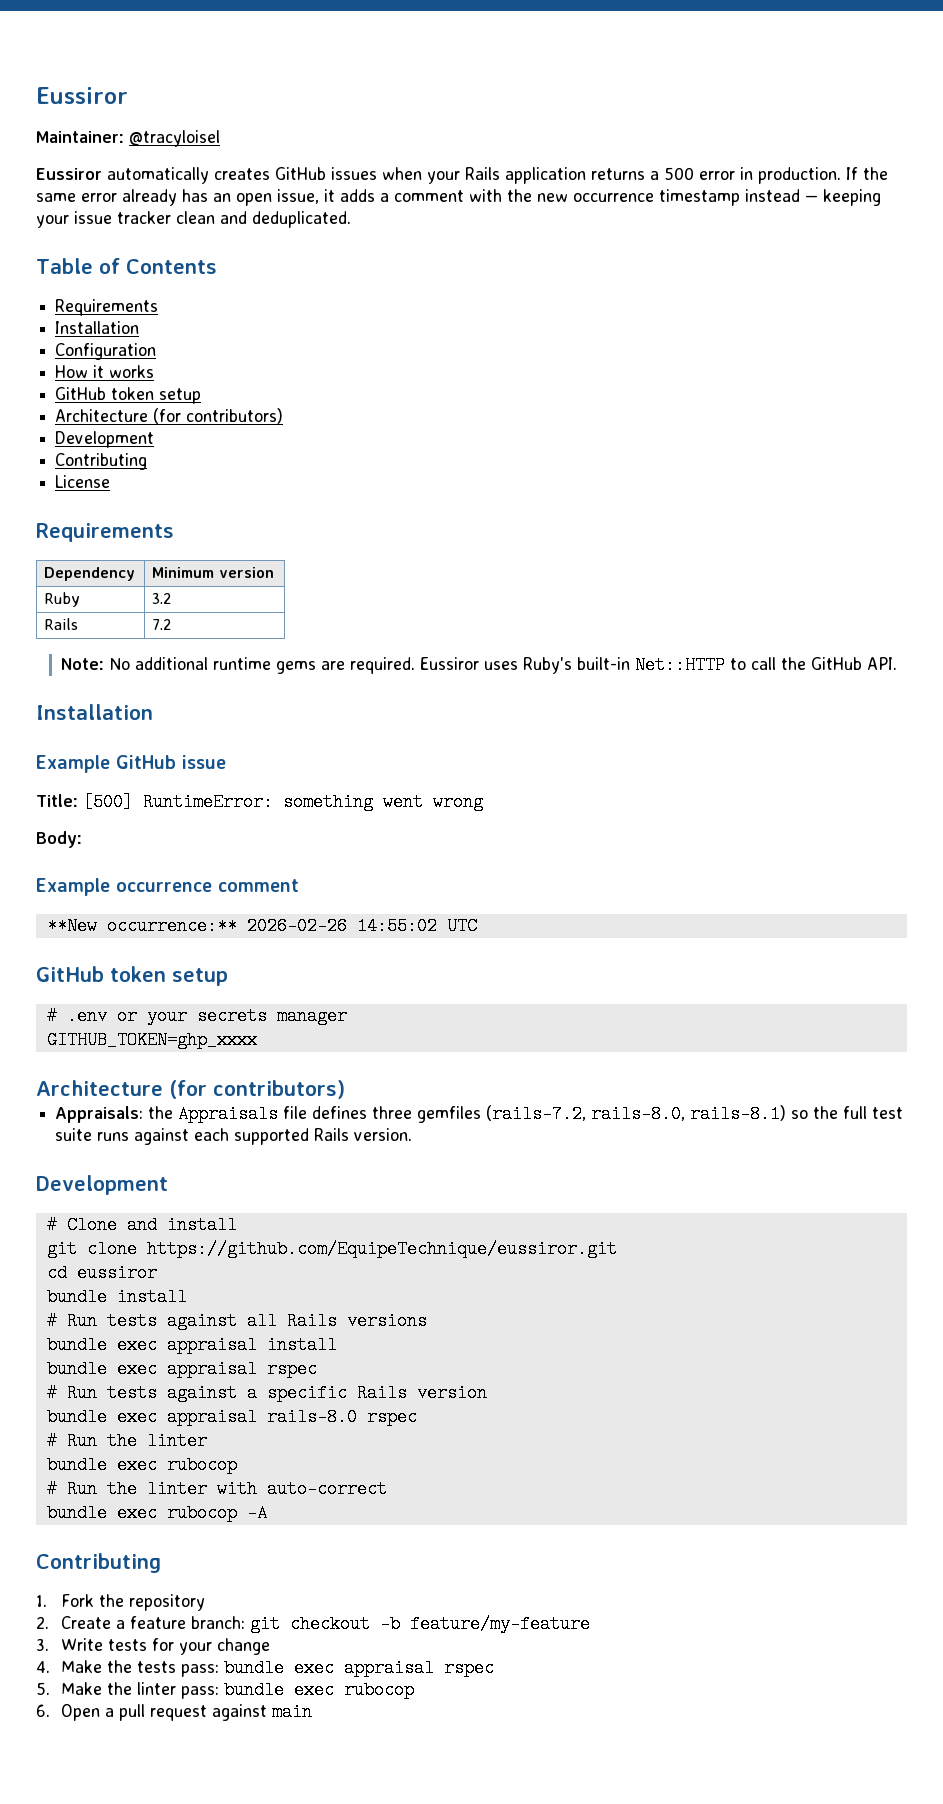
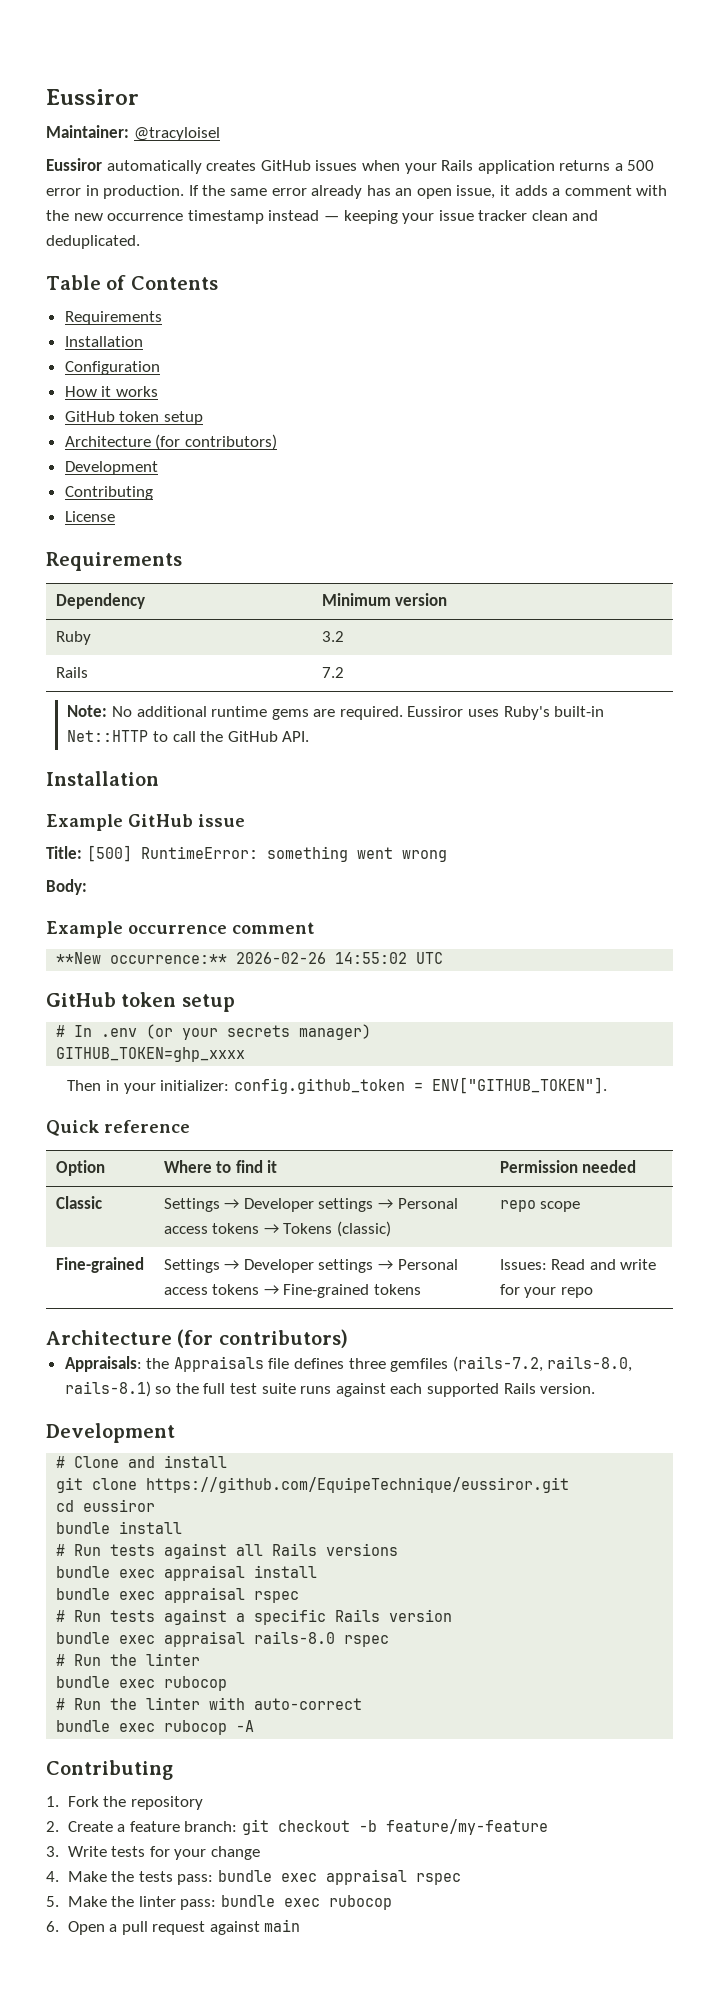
- # .env or your secrets manager
+ # In .env (or your secrets manager)
+ Then in your initializer: config.github_token = ENV["GITHUB_TOKEN"].
+ Quick reference
+ Option | Where to find it | Permission needed
+ Classic | Settings → Developer settings → Personal access tokens → Tokens (classic) | repo scope
+ Fine-grained | Settings → Developer settings → Personal access tokens → Fine-grained tokens | Issues: Read and write for your repo

